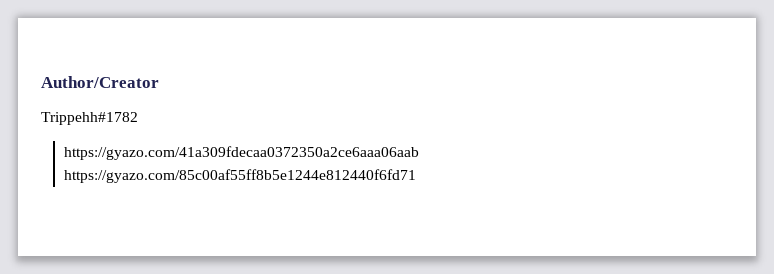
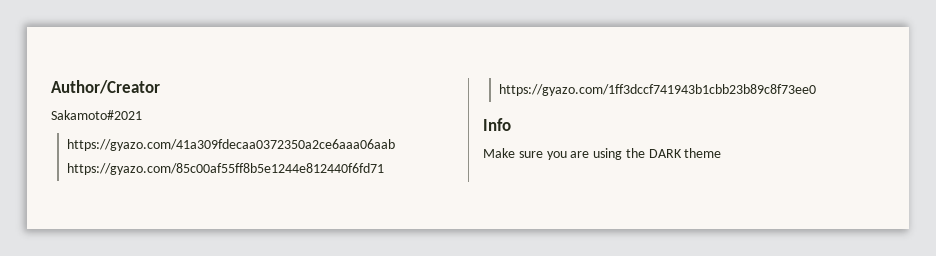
- Trippehh#1782
+ Sakamoto#2021
- https://gyazo.com/41a309fdecaa0372350a2ce6aaa06aab https://gyazo.com/85c00af55ff8b5e1244e812440f6fd71
+ https://gyazo.com/41a309fdecaa0372350a2ce6aaa06aab https://gyazo.com/85c00af55ff8b5e1244e812440f6fd71 https://gyazo.com/1ff3dccf741943b1cbb23b89c8f73ee0
+ Info
+ Make sure you are using the DARK theme

